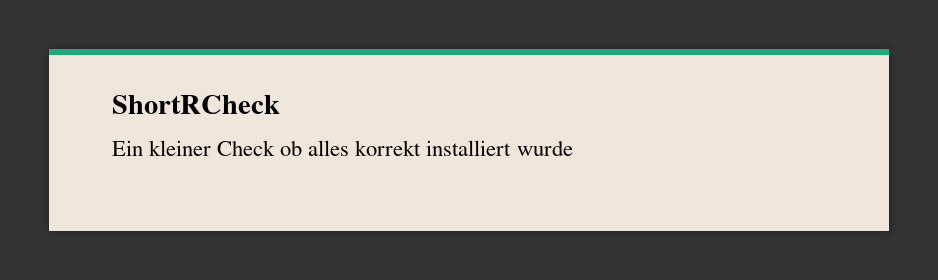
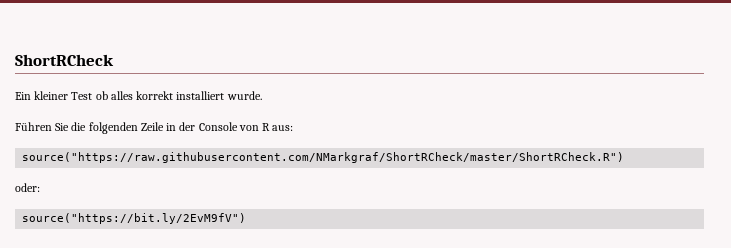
- Ein kleiner Check ob alles korrekt installiert wurde
+ Ein kleiner Test ob alles korrekt installiert wurde.
+ Führen Sie die folgenden Zeile in der Console von R aus:
+ source("https://raw.githubusercontent.com/NMarkgraf/ShortRCheck/master/ShortRCheck.R")
+ oder:
+ source("https://bit.ly/2EvM9fV")

